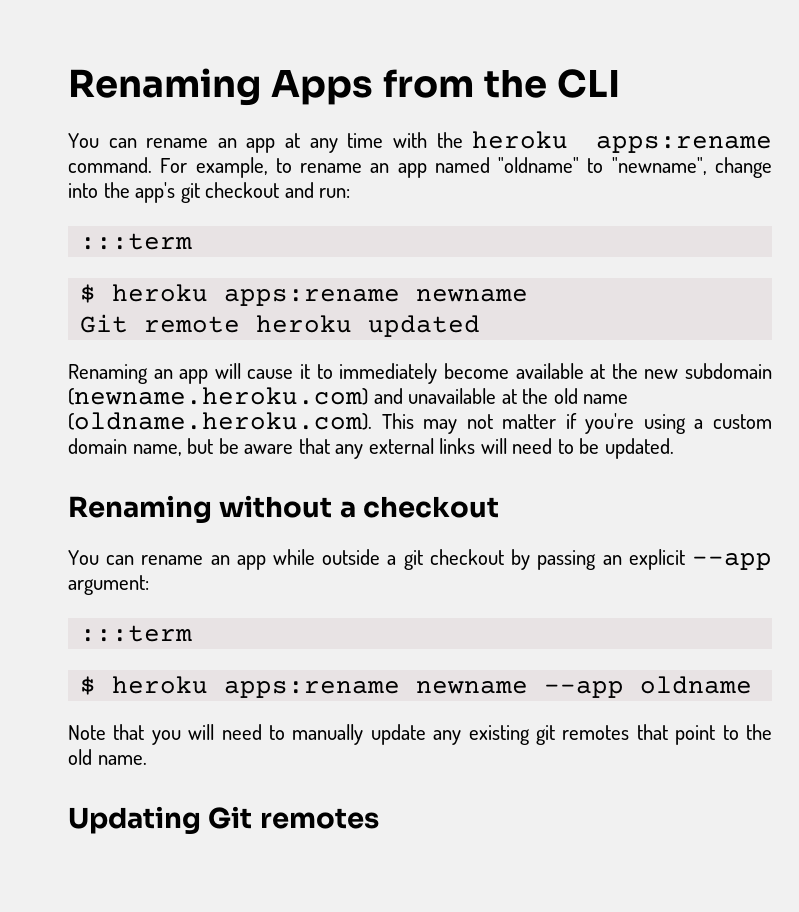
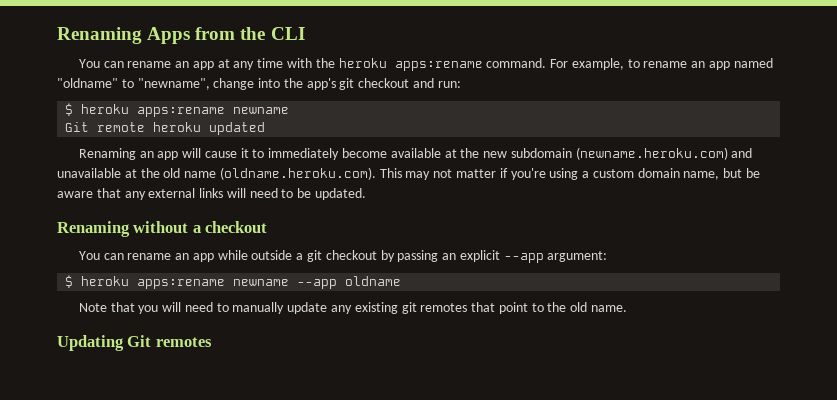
  For example, to rename an app named "oldname" to "newname", change into the app's git checkout and run:
- :::term
  You can rename an app while outside a git checkout by passing an explicit --app argument:
- :::term

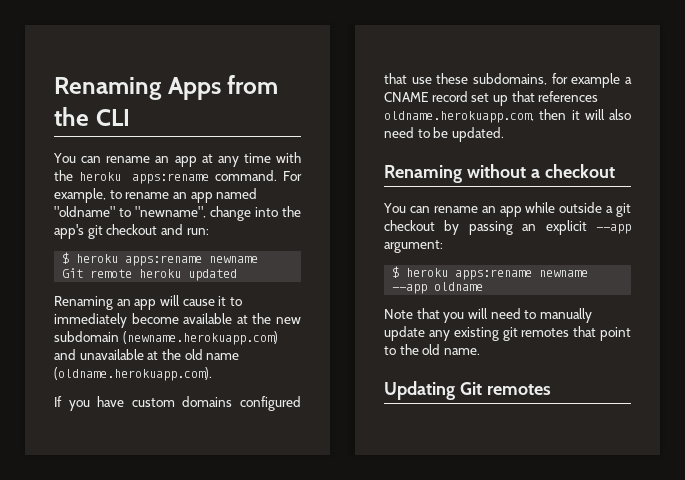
- Renaming an app will cause it to immediately become available at the new subdomain (newname.heroku.com) and unavailable at the old name (oldname.heroku.com). This may not matter if you're using a custom domain name, but be aware that any external links will need to be updated.
+ Renaming an app will cause it to immediately become available at the new subdomain (newname.herokuapp.com) and unavailable at the old name (oldname.herokuapp.com).
+ If you have custom domains configured that use these subdomains, for example a CNAME record set up that references oldname.herokuapp.com, then it will also need to be updated.

